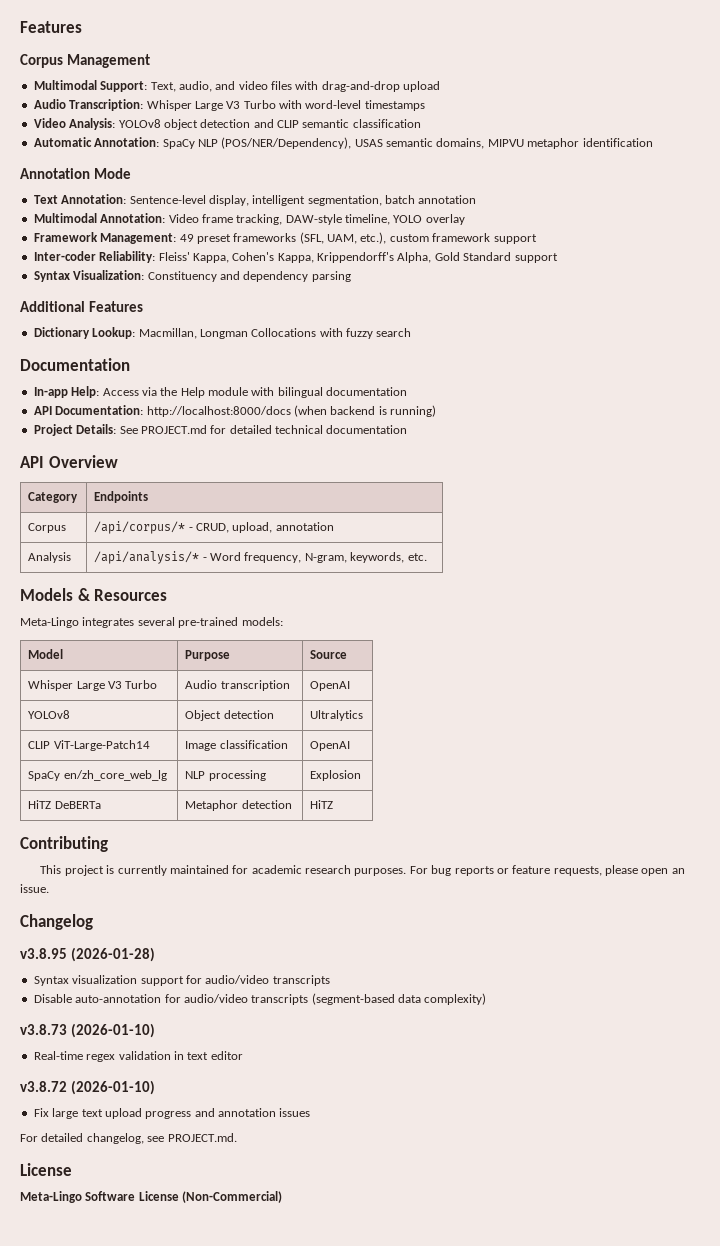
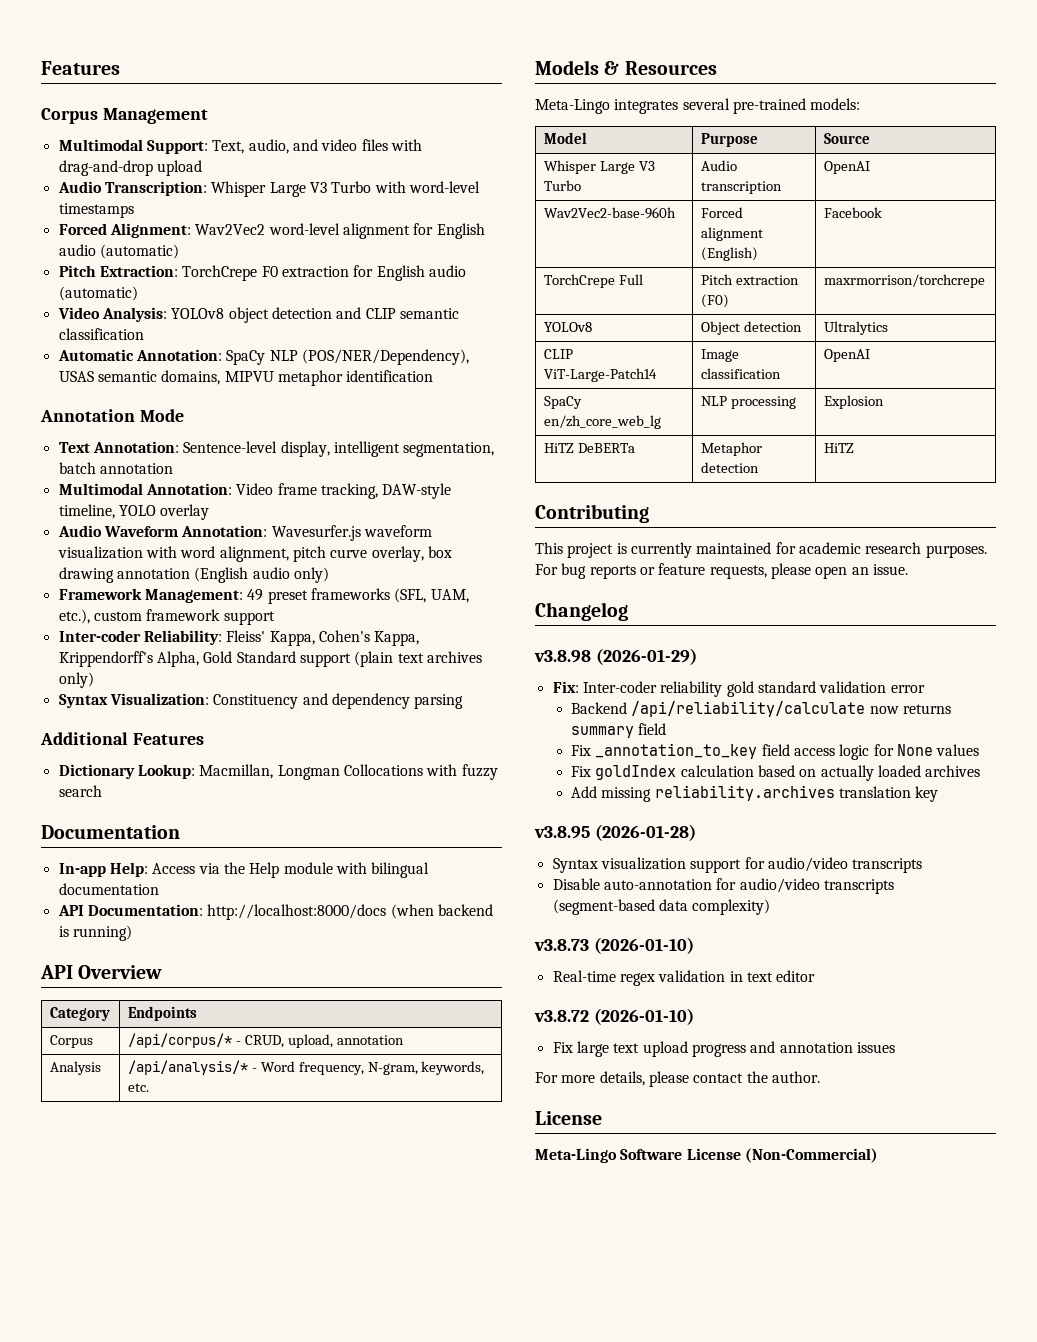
+ Forced Alignment: Wav2Vec2 word-level alignment for English audio (automatic)
+ Pitch Extraction: TorchCrepe F0 extraction for English audio (automatic)
+ Audio Waveform Annotation: Wavesurfer.js waveform visualization with word alignment, pitch curve overlay, box drawing annotation (English audio only)
- Inter-coder Reliability: Fleiss' Kappa, Cohen's Kappa, Krippendorff's Alpha, Gold Standard support
+ Inter-coder Reliability: Fleiss' Kappa, Cohen's Kappa, Krippendorff's Alpha, Gold Standard support (plain text archives only)
- Project Details: See PROJECT.md for detailed technical documentation
+ Wav2Vec2-base-960h | Forced alignment (English) | Facebook
+ TorchCrepe Full | Pitch extraction (F0) | maxrmorrison/torchcrepe
+ v3.8.98 (2026-01-29)
+ Fix: Inter-coder reliability gold standard validation error
+ Backend /api/reliability/calculate now returns summary field
+ Fix _annotation_to_key field access logic for None values
+ Fix goldIndex calculation based on actually loaded archives
+ Add missing reliability.archives translation key
- For detailed changelog, see PROJECT.md.
+ For more details, please contact the author.

